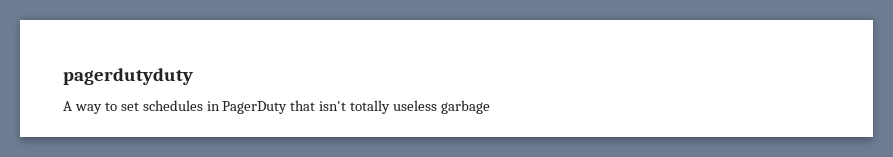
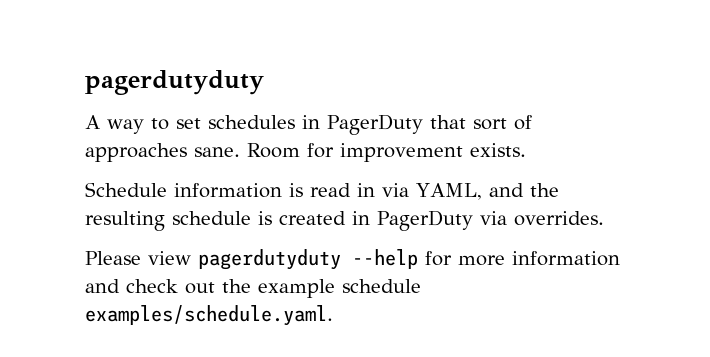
- A way to set schedules in PagerDuty that isn't totally useless garbage
+ A way to set schedules in PagerDuty that sort of approaches sane. Room for improvement exists.
+ Schedule information is read in via YAML, and the resulting schedule is created in PagerDuty via overrides.
+ Please view pagerdutyduty --help for more information and check out the example schedule examples/schedule.yaml.

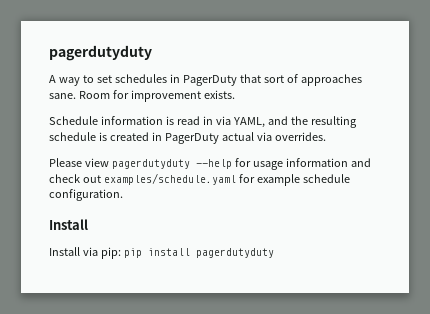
- Schedule information is read in via YAML, and the resulting schedule is created in PagerDuty via overrides.
+ Schedule information is read in via YAML, and the resulting schedule is created in PagerDuty actual via overrides.
- Please view pagerdutyduty --help for more information and check out the example schedule examples/schedule.yaml.
+ Please view pagerdutyduty --help for usage information and check out examples/schedule.yaml for example schedule configuration.
+ Install
+ Install via pip: pip install pagerdutyduty

